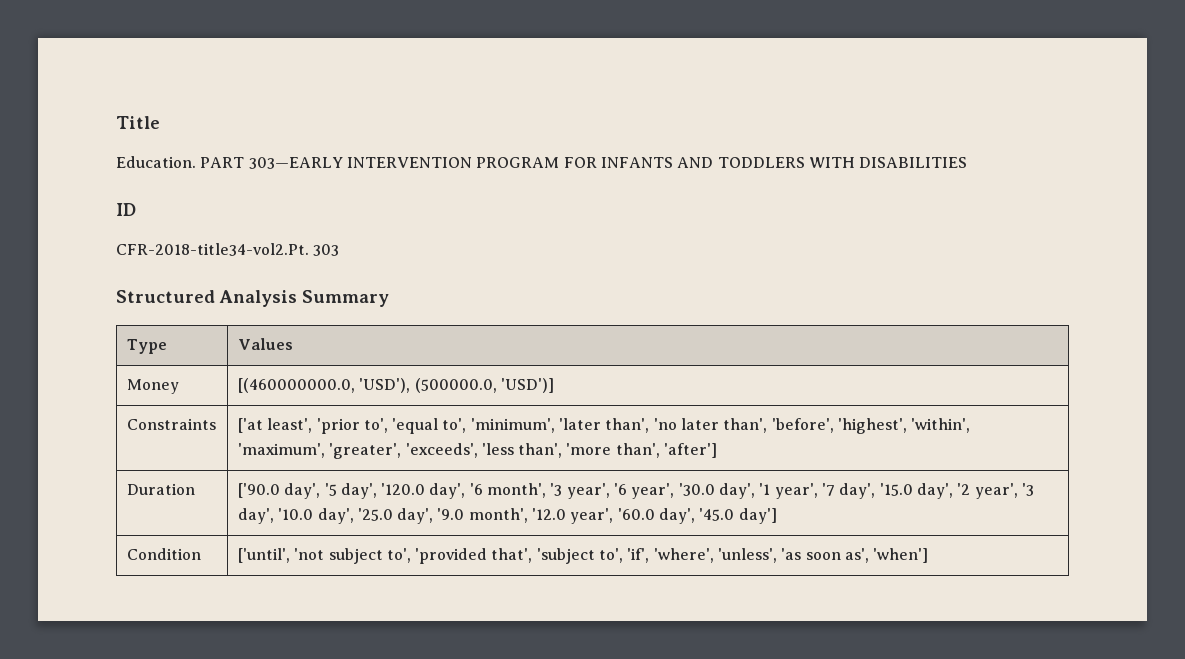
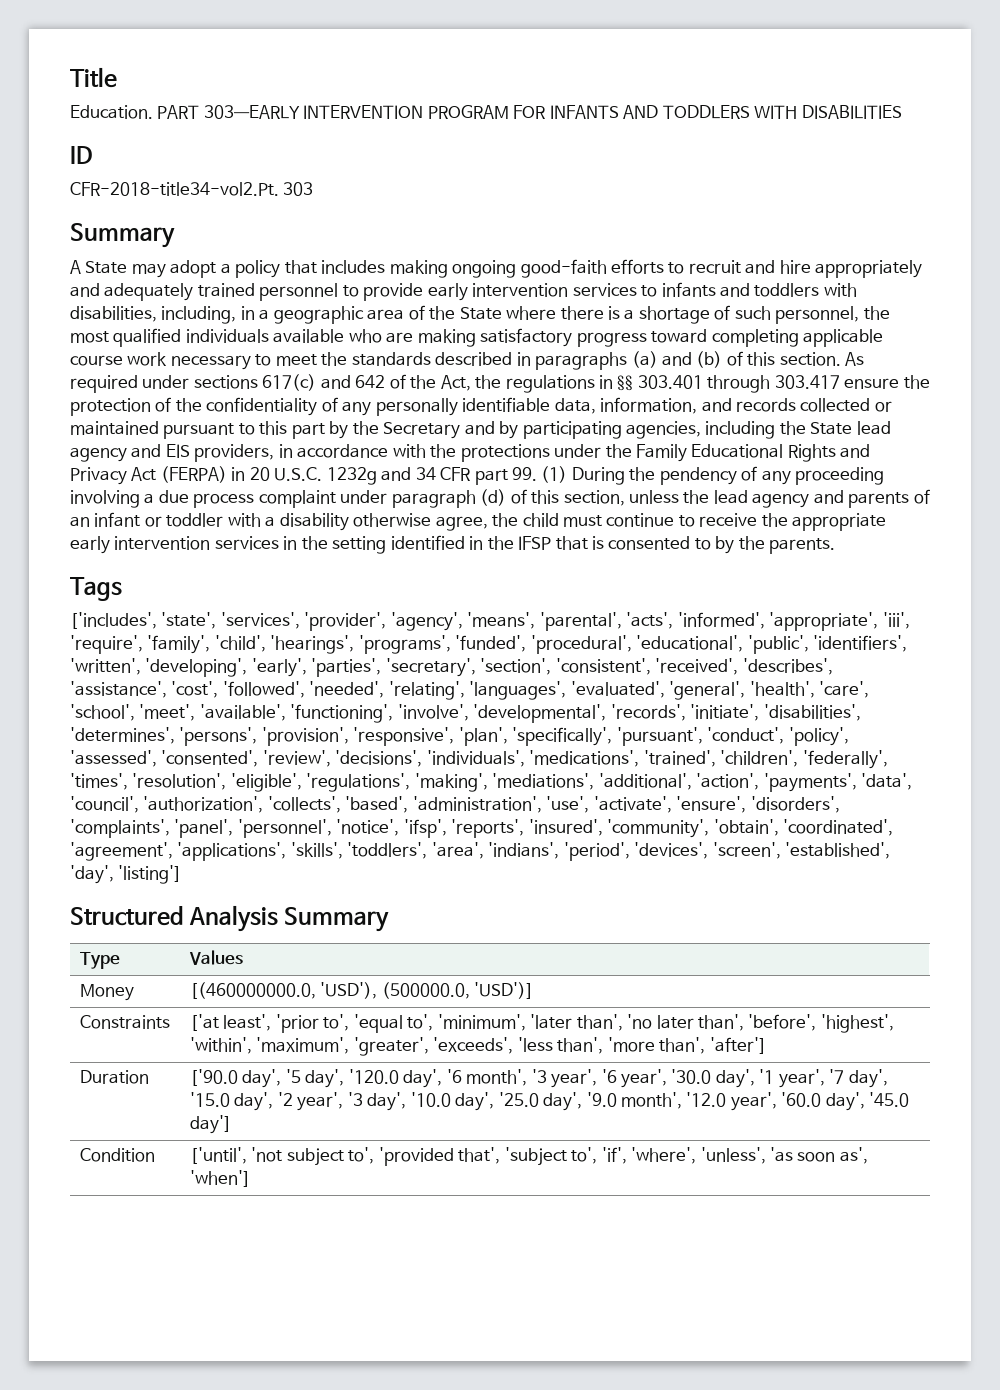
  CFR-2018-title34-vol2.Pt. 303
+ Summary
+ A State may adopt a policy that includes making ongoing good-faith efforts to recruit and hire appropriately and adequately trained personnel to provide early intervention services to infants and toddlers with disabilities, including, in a geographic area of the State where there is a shortage of such personnel, the most qualified individuals available who are making satisfactory progress toward completing applicable course work necessary to meet the standards described in paragraphs (a) and (b) of this section. As required under sections 617(c) and 642 of the Act, the regulations in §§ 303.401 through 303.417 ensure the protection of the confidentiality of any personally identifiable data, information, and records collected or maintained pursuant to this part by the Secretary and by participating agencies, including the State lead agency and EIS providers, in accordance with the protections under the Family Educational Rights and Privacy Act (FERPA) in 20 U.S.C. 1232g and 34 CFR part 99. (1) During the pendency of any proceeding involving a due process complaint under paragraph (d) of this section, unless the lead agency and parents of an infant or toddler with a disability otherwise agree, the child must continue to receive the appropriate early intervention services in the setting identified in the IFSP that is consented to by the parents.
+ Tags
+ ['includes', 'state', 'services', 'provider', 'agency', 'means', 'parental', 'acts', 'informed', 'appropriate', 'iii', 'require', 'family', 'child', 'hearings', 'programs', 'funded', 'procedural', 'educational', 'public', 'identifiers', 'written', 'developing', 'early', 'parties', 'secretary', 'section', 'consistent', 'received', 'describes', 'assistance', 'cost', 'followed', 'needed', 'relating', 'languages', 'evaluated', 'general', 'health', 'care', 'school', 'meet', 'available', 'functioning', 'involve', 'developmental', 'records', 'initiate', 'disabilities', 'determines', 'persons', 'provision', 'responsive', 'plan', 'specifically', 'pursuant', 'conduct', 'policy', 'assessed', 'consented', 'review', 'decisions', 'individuals', 'medications', 'trained', 'children', 'federally', 'times', 'resolution', 'eligible', 'regulations', 'making', 'mediations', 'additional', 'action', 'payments', 'data', 'council', 'authorization', 'collects', 'based', 'administration', 'use', 'activate', 'ensure', 'disorders', 'complaints', 'panel', 'personnel', 'notice', 'ifsp', 'reports', 'insured', 'community', 'obtain', 'coordinated', 'agreement', 'applications', 'skills', 'toddlers', 'area', 'indians', 'period', 'devices', 'screen', 'established', 'day', 'listing']

